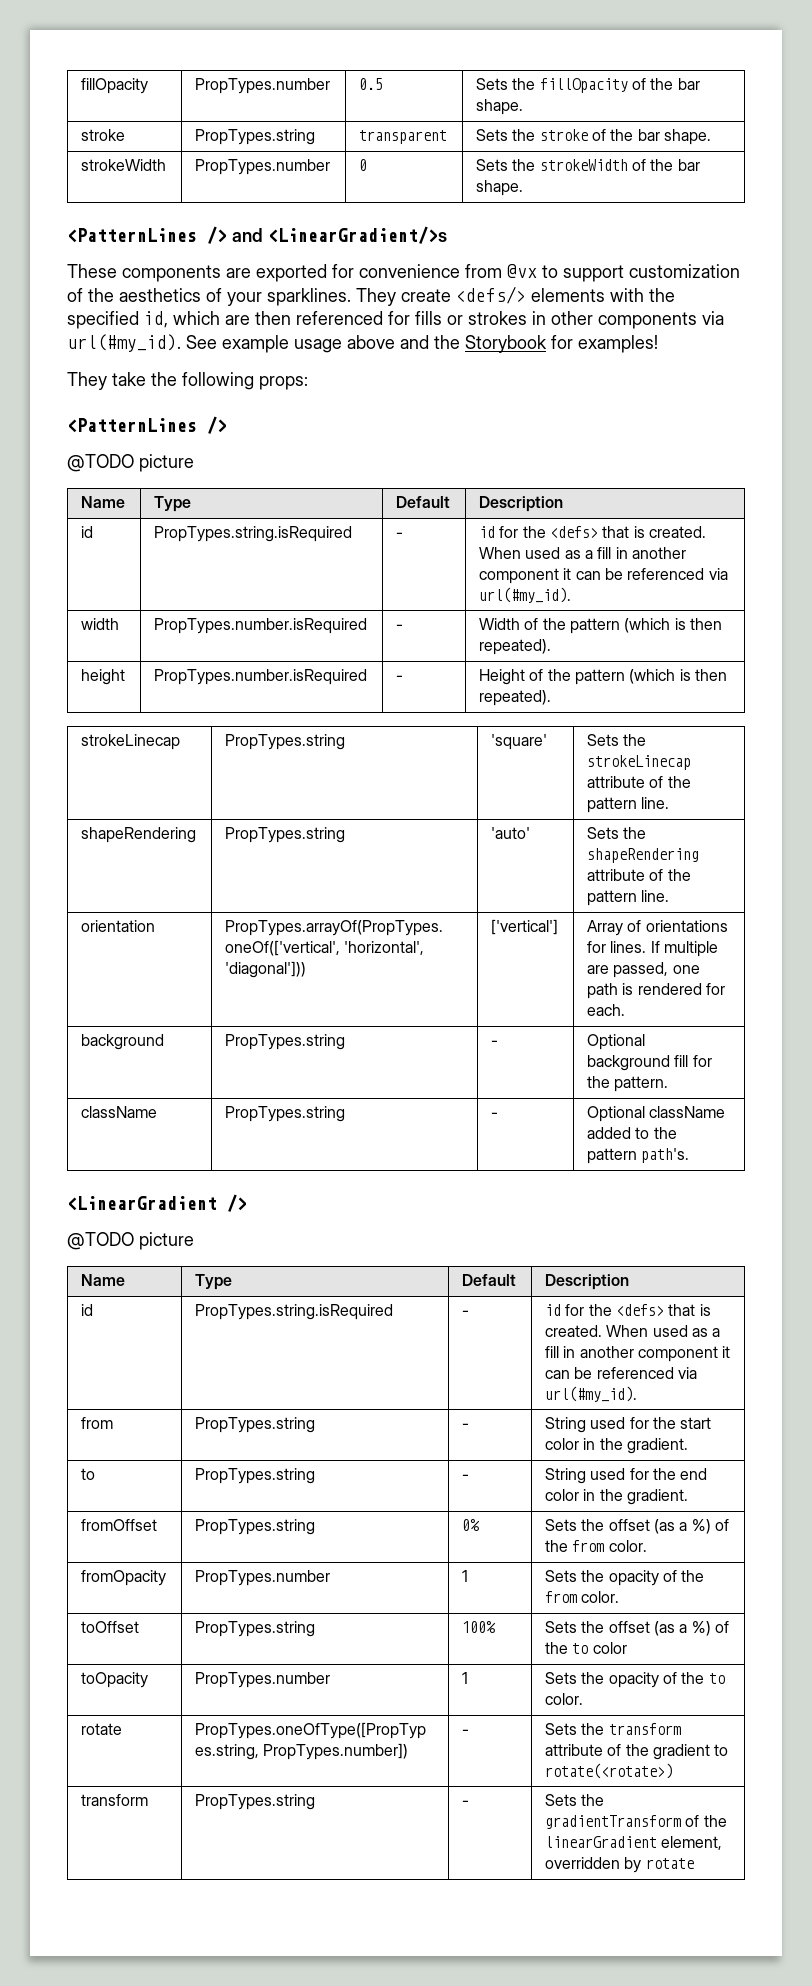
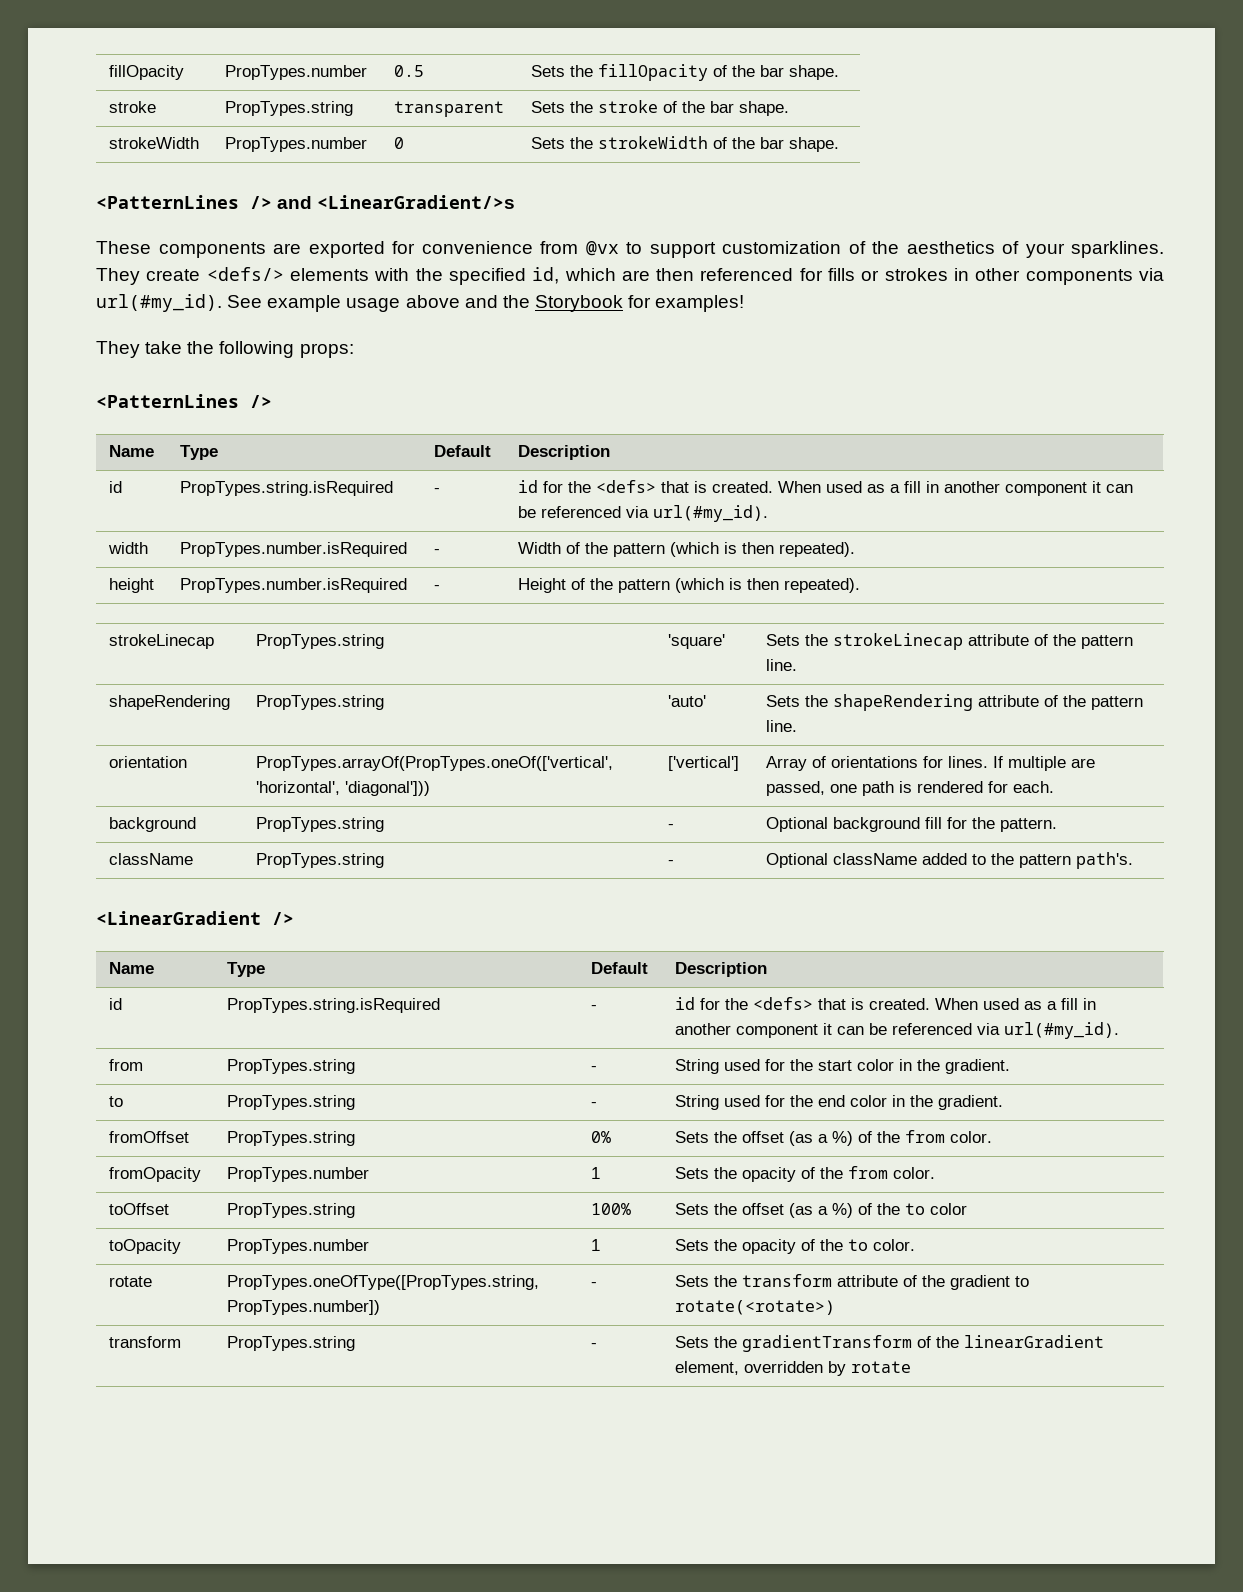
  They take the following props:
  <PatternLines />
- @TODO picture
  <LinearGradient />
- @TODO picture

